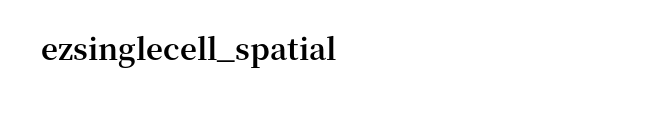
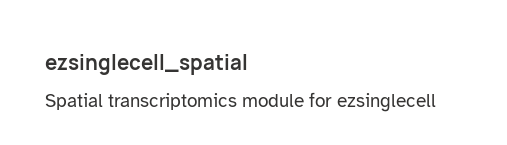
+ Spatial transcriptomics module for ezsinglecell

